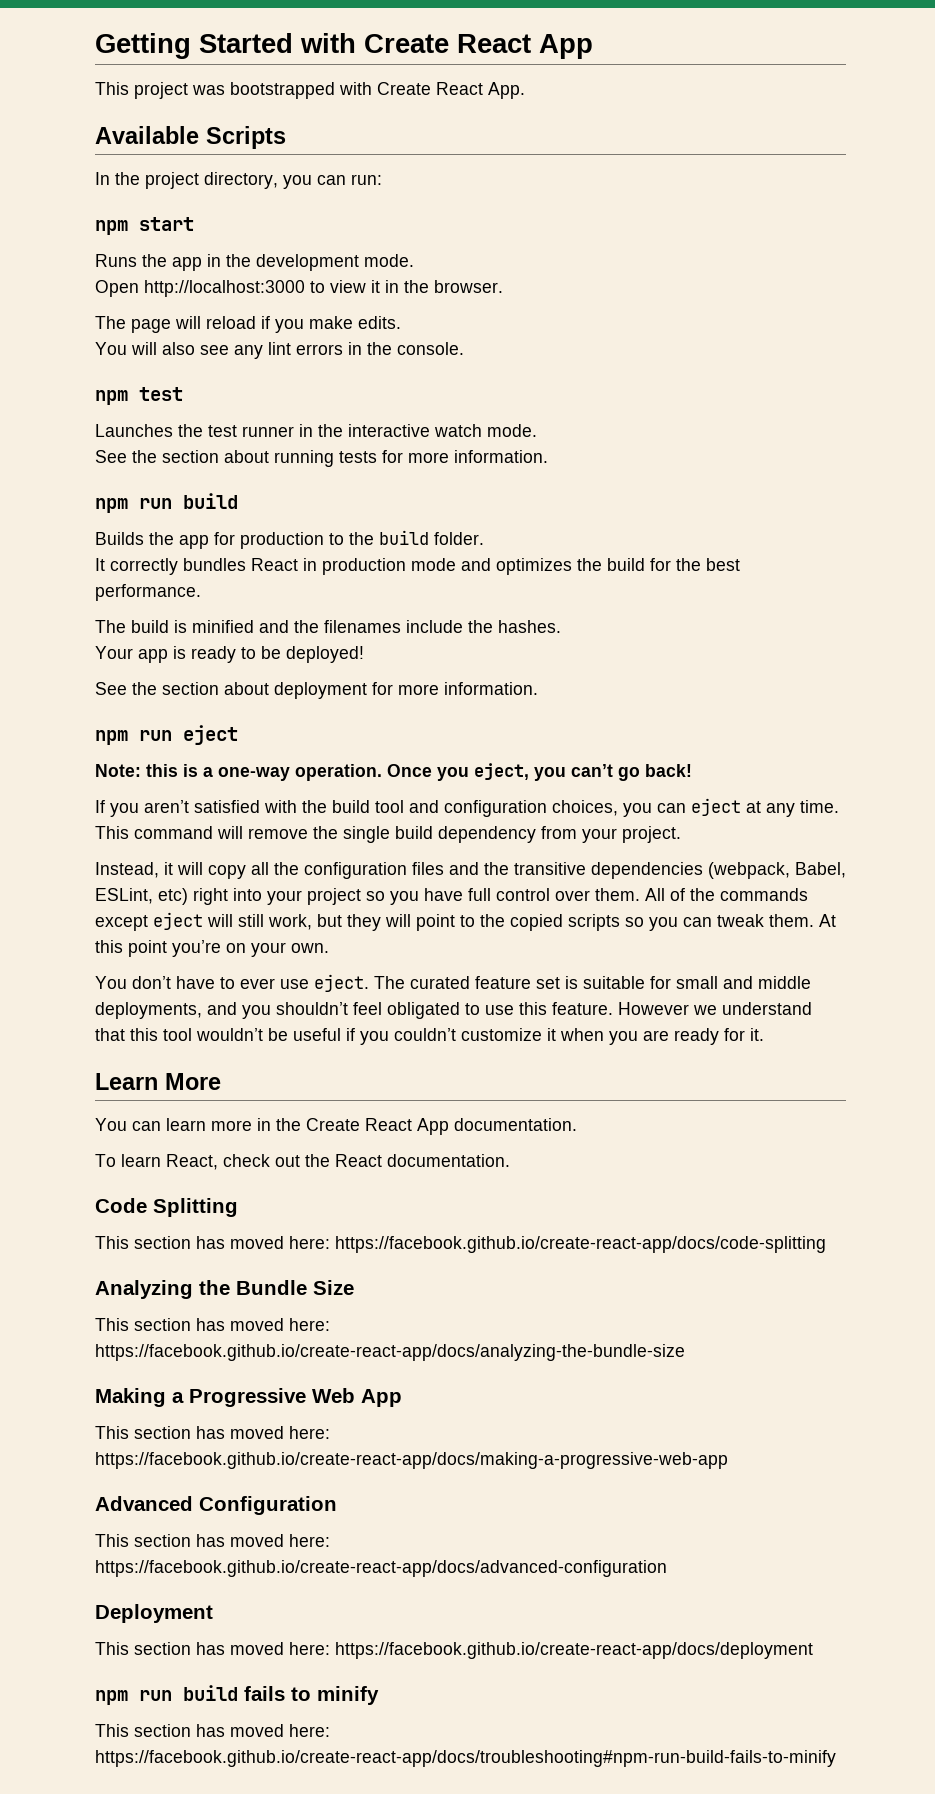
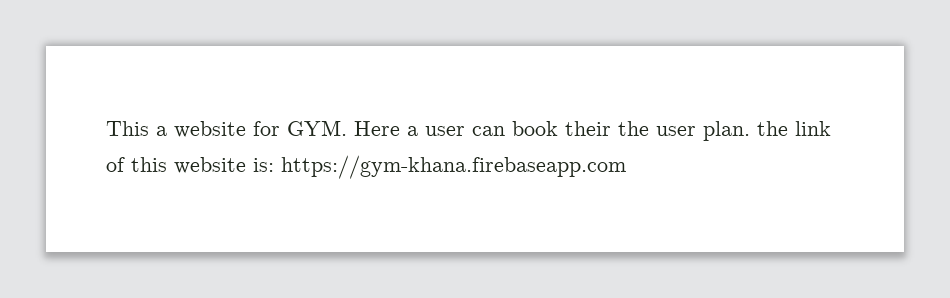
- Getting Started with Create React App
- This project was bootstrapped with Create React App.
- Available Scripts
- In the project directory, you can run:
- npm start
- Runs the app in the development mode.
- Open http://localhost:3000 to view it in the browser.
- The page will reload if you make edits.
- You will also see any lint errors in the console.
- npm test
- Launches the test runner in the interactive watch mode.
- See the section about running tests for more information.
- npm run build
- Builds the app for production to the build folder.
- It correctly bundles React in production mode and optimizes the build for the best performance.
- The build is minified and the filenames include the hashes.
- Your app is ready to be deployed!
- See the section about deployment for more information.
- npm run eject
- Note: this is a one-way operation. Once you eject, you can’t go back!
- If you aren’t satisfied with the build tool and configuration choices, you can eject at any time. This command will remove the single build dependency from your project.
- Instead, it will copy all the configuration files and the transitive dependencies (webpack, Babel, ESLint, etc) right into your project so you have full control over them. All of the commands except eject will still work, but they will point to the copied scripts so you can tweak them. At this point you’re on your own.
- You don’t have to ever use eject. The curated feature set is suitable for small and middle deployments, and you shouldn’t feel obligated to use this feature. However we understand that this tool wouldn’t be useful if you couldn’t customize it when you are ready for it.
- Learn More
- You can learn more in the Create React App documentation.
- To learn React, check out the React documentation.
- Code Splitting
- This section has moved here: https://facebook.github.io/create-react-app/docs/code-splitting
- Analyzing the Bundle Size
- This section has moved here: https://facebook.github.io/create-react-app/docs/analyzing-the-bundle-size
- Making a Progressive Web App
- This section has moved here: https://facebook.github.io/create-react-app/docs/making-a-progressive-web-app
- Advanced Configuration
- This section has moved here: https://facebook.github.io/create-react-app/docs/advanced-configuration
- Deployment
- This section has moved here: https://facebook.github.io/create-react-app/docs/deployment
- npm run build fails to minify
- This section has moved here: https://facebook.github.io/create-react-app/docs/troubleshooting#npm-run-build-fails-to-minify
+ This a website for GYM. Here a user can book their the user plan. the link of this website is: https://gym-khana.firebaseapp.com

